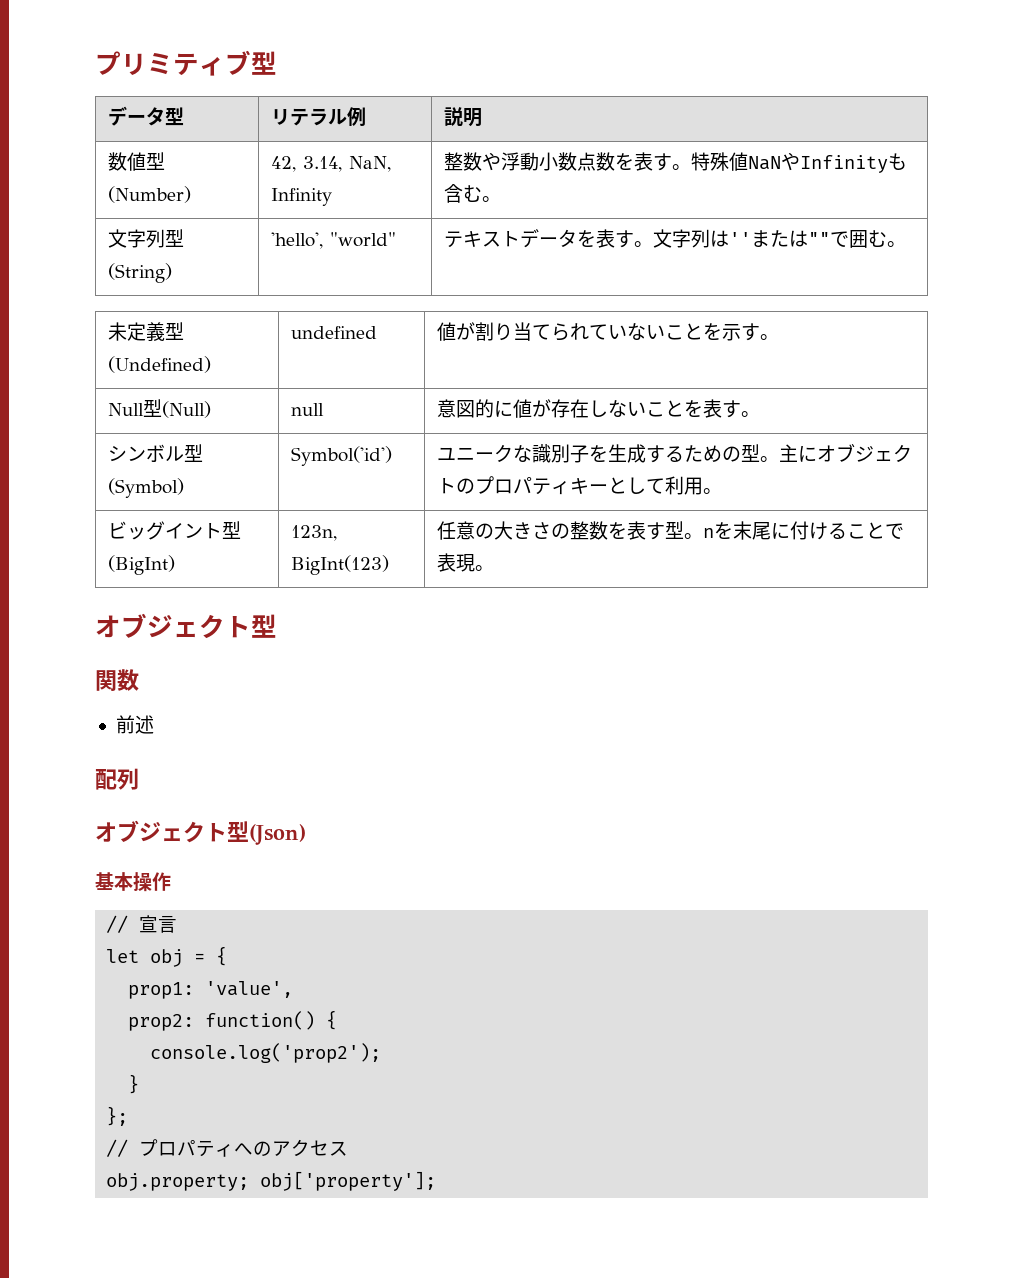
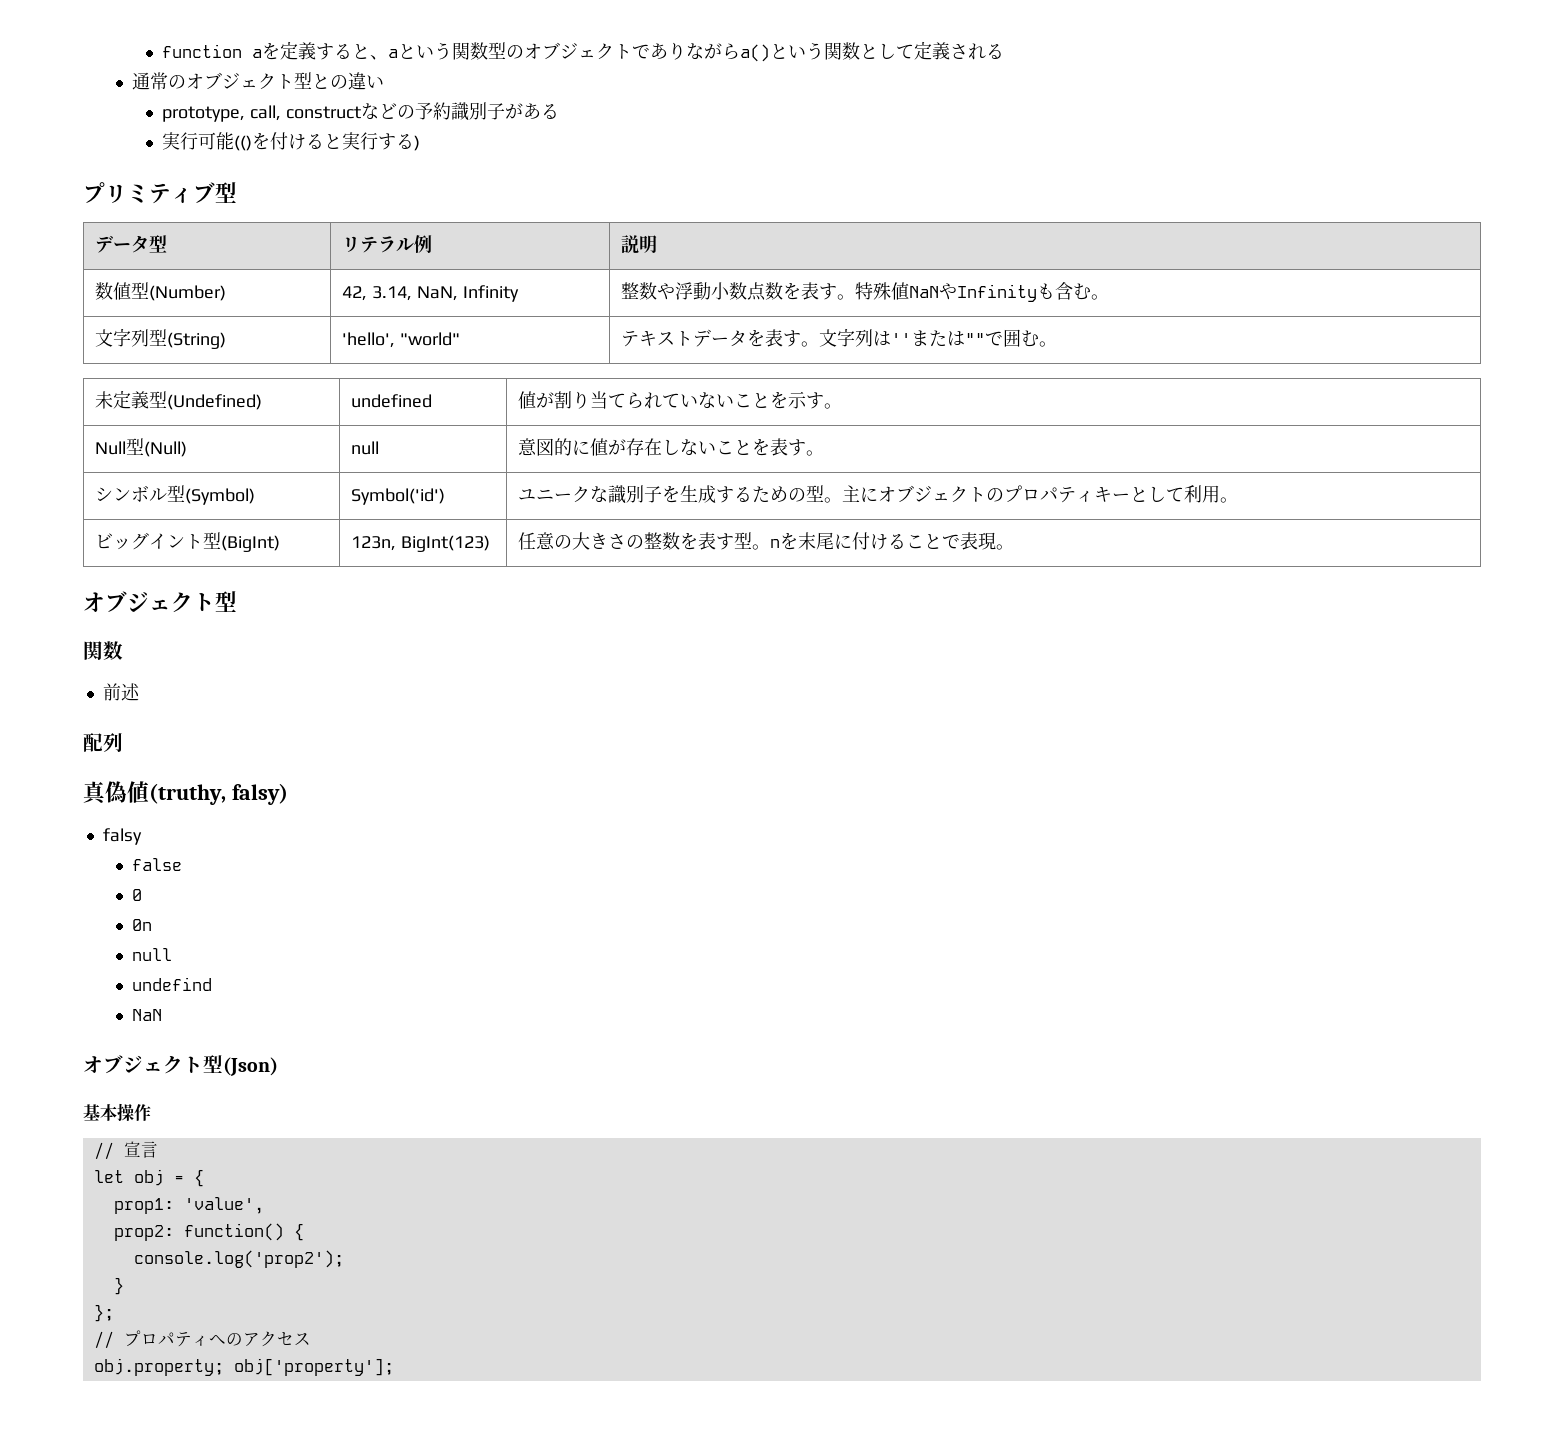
+ function aを定義すると、aという関数型のオブジェクトでありながらa()という関数として定義される
+ 通常のオブジェクト型との違い
+ prototype, call, constructなどの予約識別子がある
+ 実行可能(()を付けると実行する)
+ 真偽値(truthy, falsy)
+ falsy
+ false
+ 0
+ 0n
+ null
+ undefind
+ NaN

